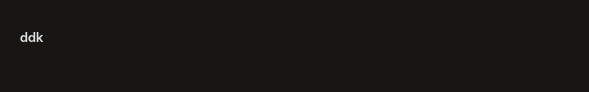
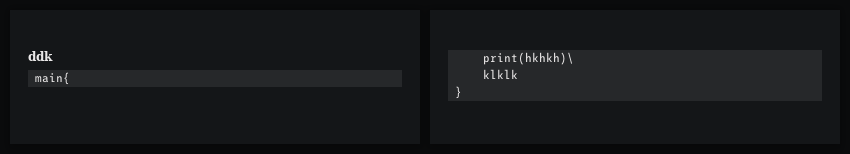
+ main{
+ print(hkhkh)\
+ klklk
+ }

